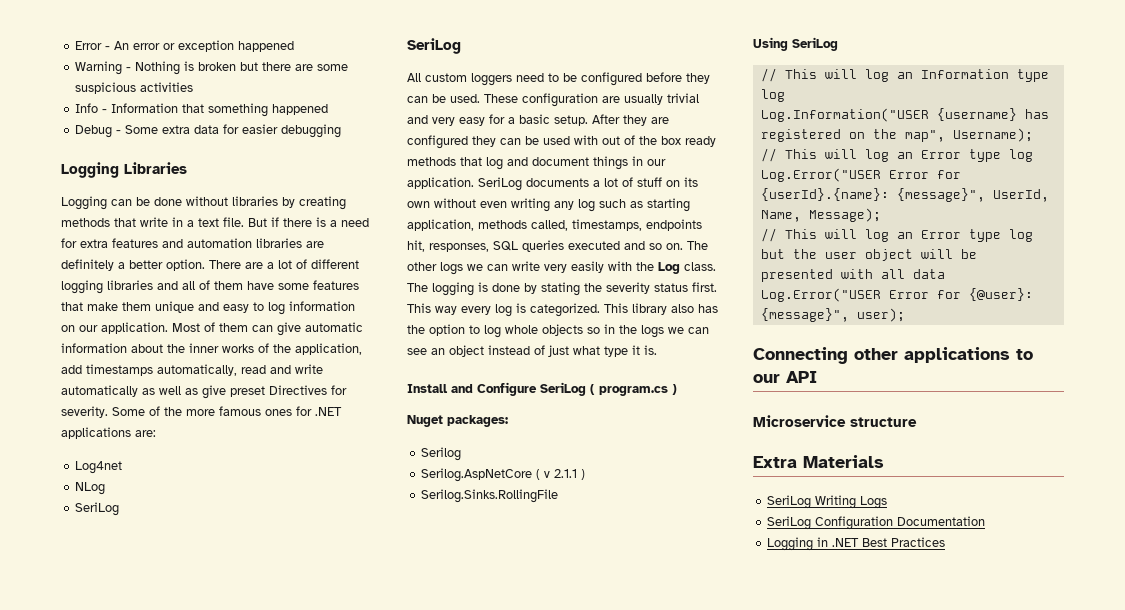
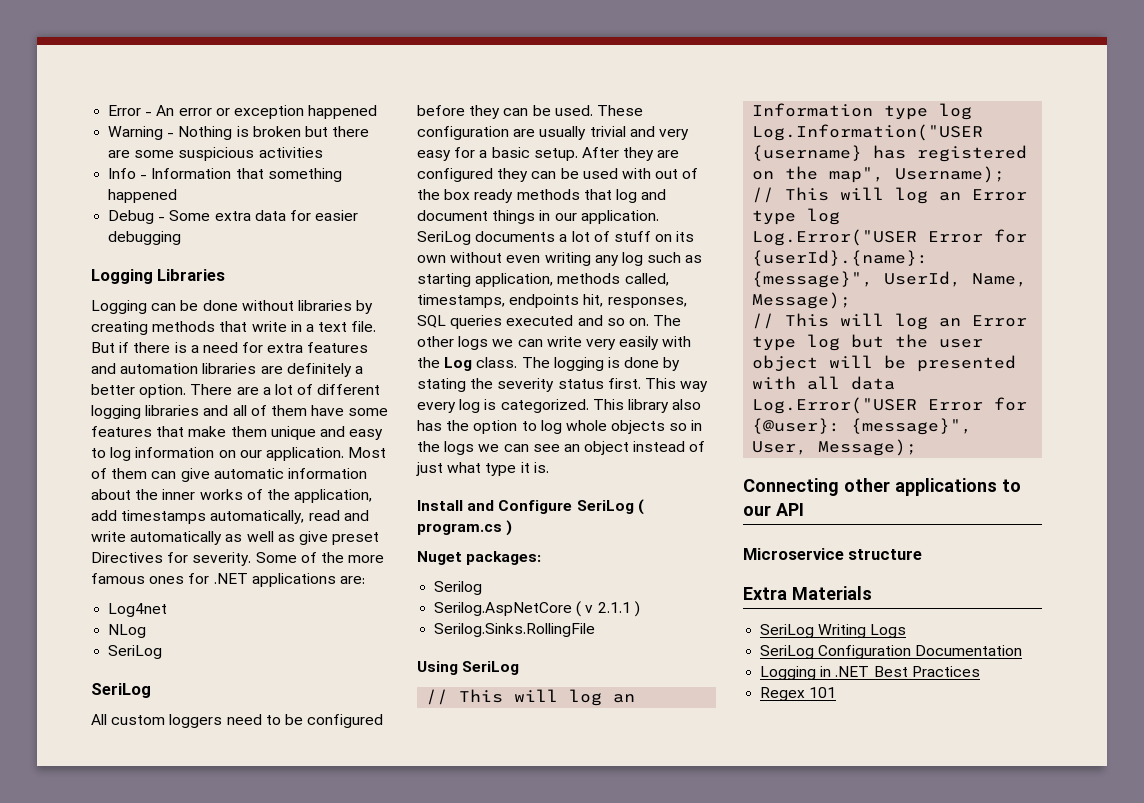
- Log.Error("USER Error for {@user}: {message}", user);
+ Log.Error("USER Error for {@user}: {message}", User, Message);
+ Regex 101

